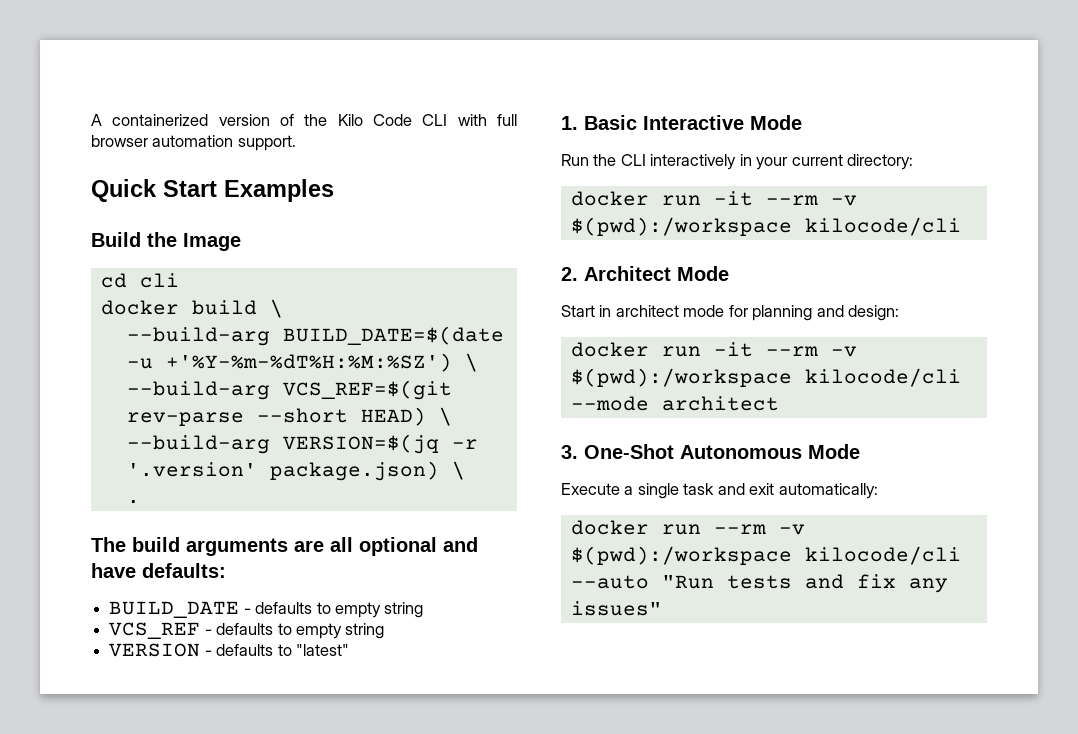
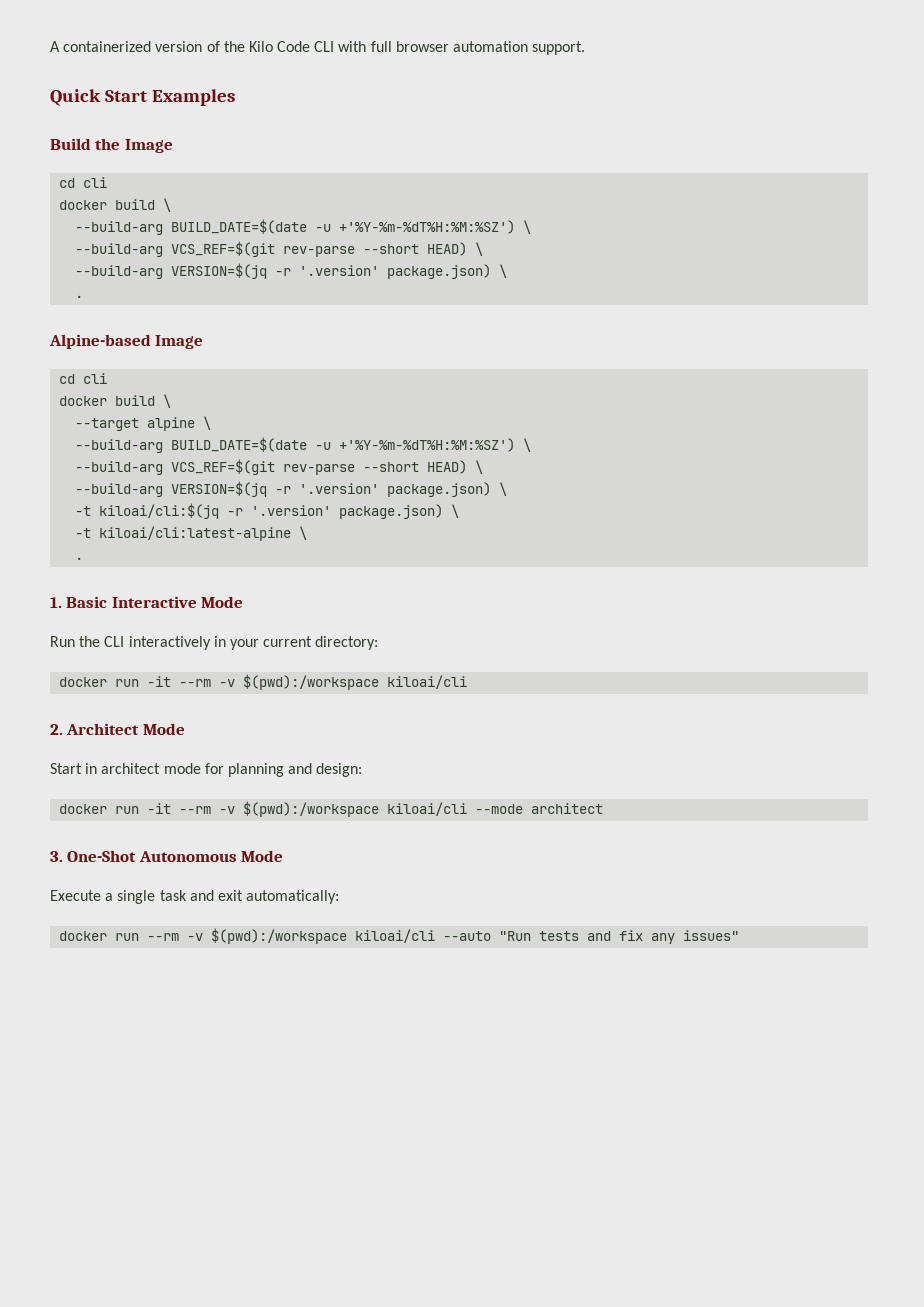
- The build arguments are all optional and have defaults:
- BUILD_DATE - defaults to empty string
- VCS_REF - defaults to empty string
- VERSION - defaults to "latest"
+ Alpine-based Image
+ cd cli
+ docker build \
+ --target alpine \
+ --build-arg BUILD_DATE=$(date -u +'%Y-%m-%dT%H:%M:%SZ') \
+ --build-arg VCS_REF=$(git rev-parse --short HEAD) \
+ --build-arg VERSION=$(jq -r '.version' package.json) \
+ -t kiloai/cli:$(jq -r '.version' package.json) \
+ -t kiloai/cli:latest-alpine \
+ .
  Run the CLI interactively in your current directory:
- docker run -it --rm -v $(pwd):/workspace kilocode/cli
+ docker run -it --rm -v $(pwd):/workspace kiloai/cli
- docker run -it --rm -v $(pwd):/workspace kilocode/cli --mode architect
+ docker run -it --rm -v $(pwd):/workspace kiloai/cli --mode architect
- docker run --rm -v $(pwd):/workspace kilocode/cli --auto "Run tests and fix any issues"
+ docker run --rm -v $(pwd):/workspace kiloai/cli --auto "Run tests and fix any issues"

